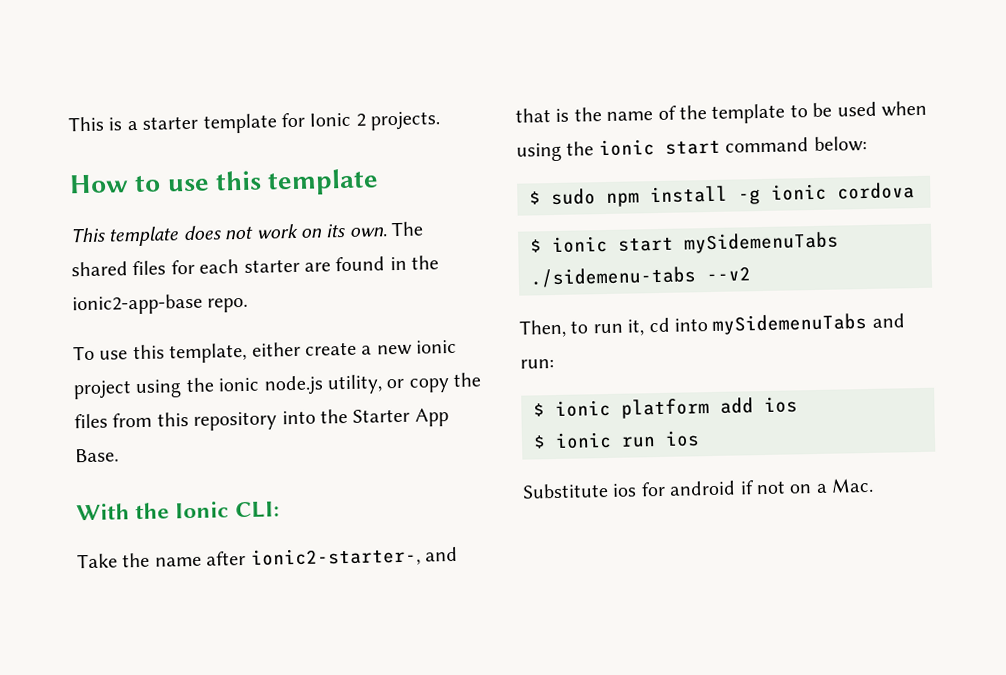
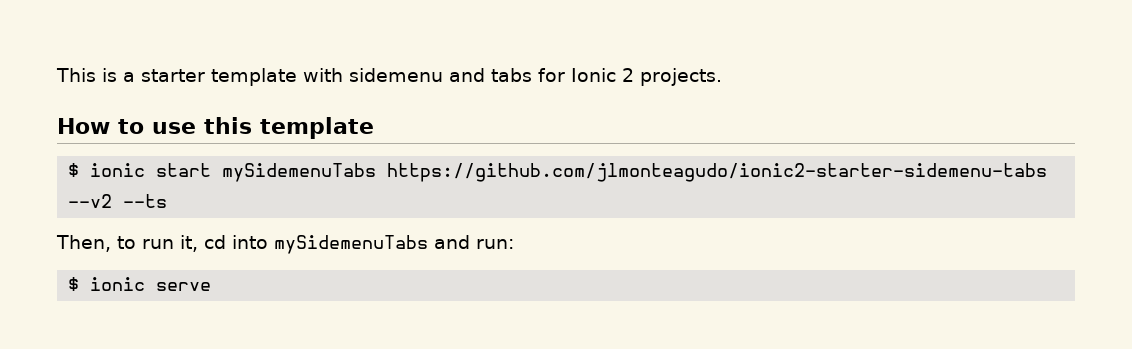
- This is a starter template for Ionic 2 projects.
+ This is a starter template with sidemenu and tabs for Ionic 2 projects.
- This template does not work on its own. The shared files for each starter are found in the ionic2-app-base repo.
- To use this template, either create a new ionic project using the ionic node.js utility, or copy the files from this repository into the Starter App Base.
- With the Ionic CLI:
- Take the name after ionic2-starter-, and that is the name of the template to be used when using the ionic start command below:
- $ sudo npm install -g ionic cordova
- $ ionic start mySidemenuTabs ./sidemenu-tabs --v2
+ $ ionic start mySidemenuTabs https://github.com/jlmonteagudo/ionic2-starter-sidemenu-tabs --v2 --ts
- $ ionic platform add ios
- $ ionic run ios
- Substitute ios for android if not on a Mac.
+ $ ionic serve

